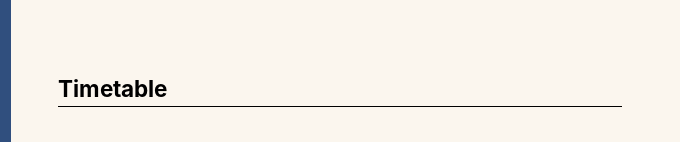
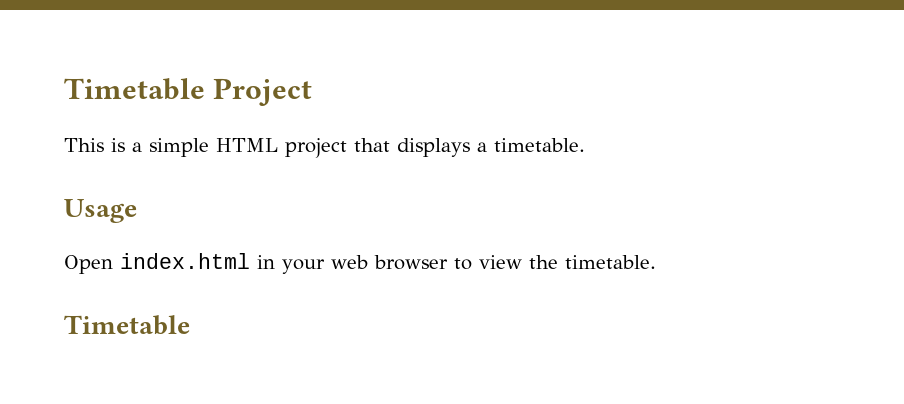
+ Timetable Project
+ This is a simple HTML project that displays a timetable.
+ Usage
+ Open index.html in your web browser to view the timetable.

